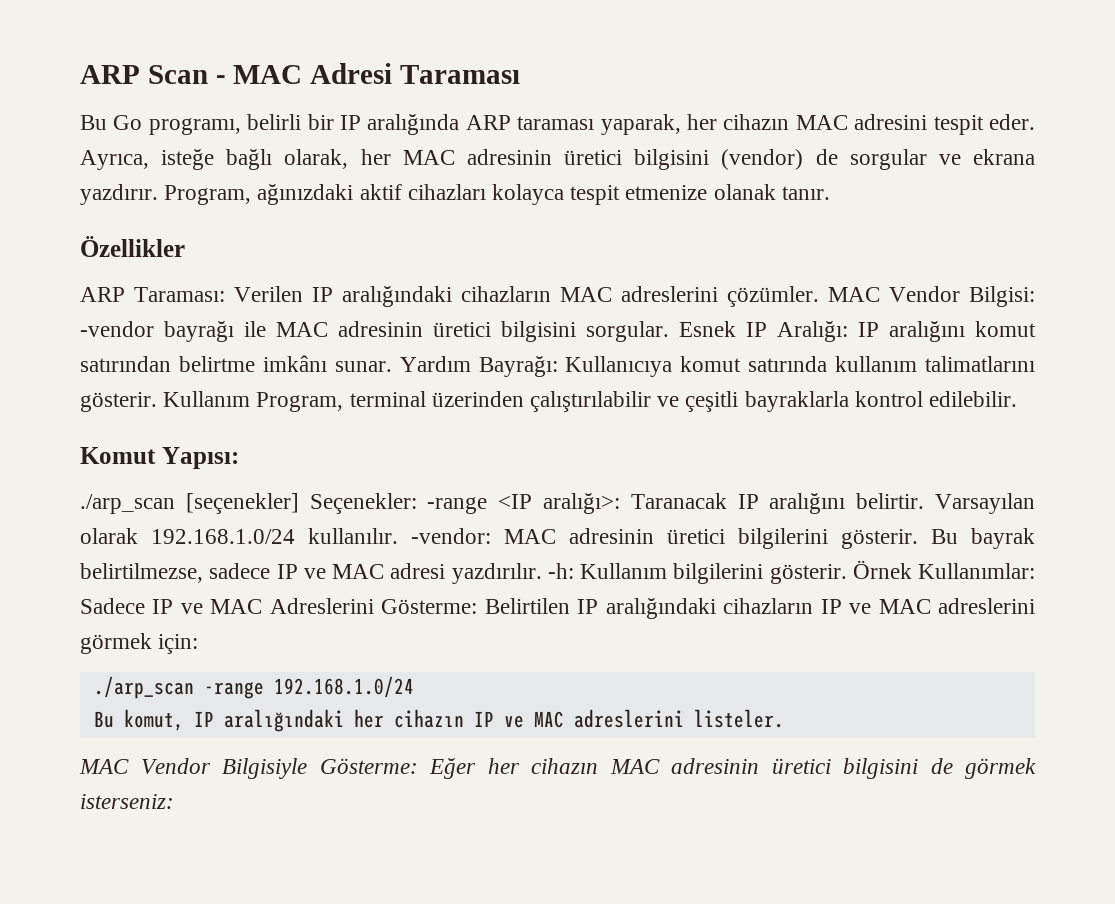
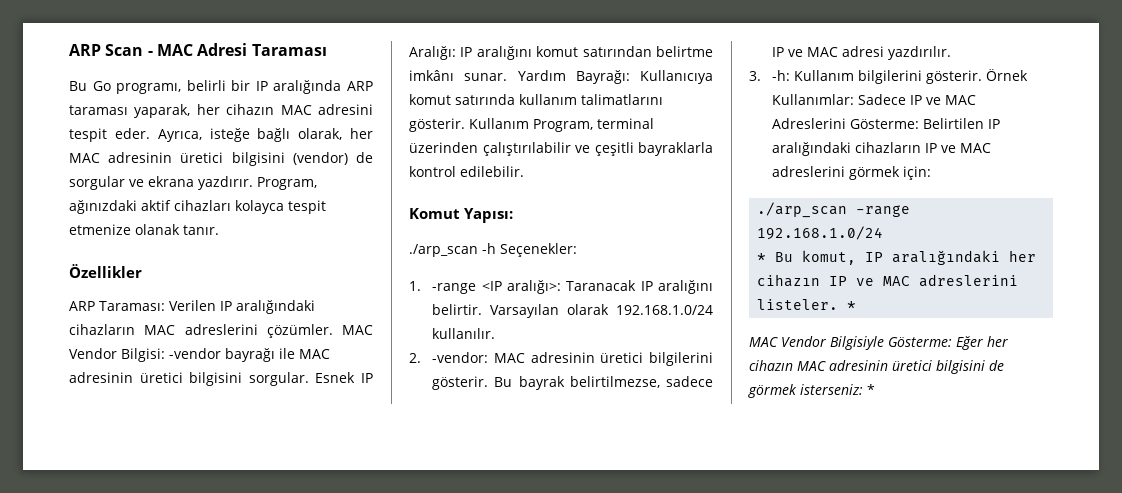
- ./arp_scan [seçenekler] Seçenekler: -range <IP aralığı>: Taranacak IP aralığını belirtir.
+ ./arp_scan -h Seçenekler:
+ 1. -range <IP aralığı>: Taranacak IP aralığını belirtir.
- Varsayılan olarak 192.168.1.0/24 kullanılır. -vendor: MAC adresinin üretici bilgilerini gösterir.
+ Varsayılan olarak 192.168.1.0/24 kullanılır.
+ 2. -vendor: MAC adresinin üretici bilgilerini gösterir.
- Bu bayrak belirtilmezse, sadece IP ve MAC adresi yazdırılır. -h: Kullanım bilgilerini gösterir.
+ Bu bayrak belirtilmezse, sadece IP ve MAC adresi yazdırılır.
+ 3. -h: Kullanım bilgilerini gösterir.
- Bu komut, IP aralığındaki her cihazın IP ve MAC adreslerini listeler.
+ * Bu komut, IP aralığındaki her cihazın IP ve MAC adreslerini listeler. *
- MAC Vendor Bilgisiyle Gösterme: Eğer her cihazın MAC adresinin üretici bilgisini de görmek isterseniz:
+ MAC Vendor Bilgisiyle Gösterme: Eğer her cihazın MAC adresinin üretici bilgisini de görmek isterseniz: *

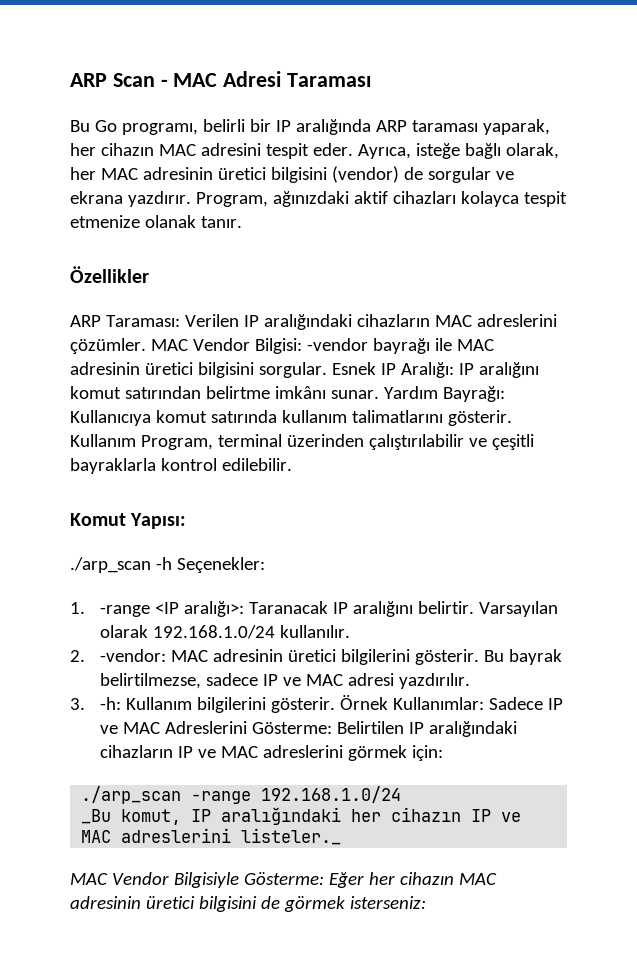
- * Bu komut, IP aralığındaki her cihazın IP ve MAC adreslerini listeler. *
+ _Bu komut, IP aralığındaki her cihazın IP ve MAC adreslerini listeler._
- MAC Vendor Bilgisiyle Gösterme: Eğer her cihazın MAC adresinin üretici bilgisini de görmek isterseniz: *
+ MAC Vendor Bilgisiyle Gösterme: Eğer her cihazın MAC adresinin üretici bilgisini de görmek isterseniz:

